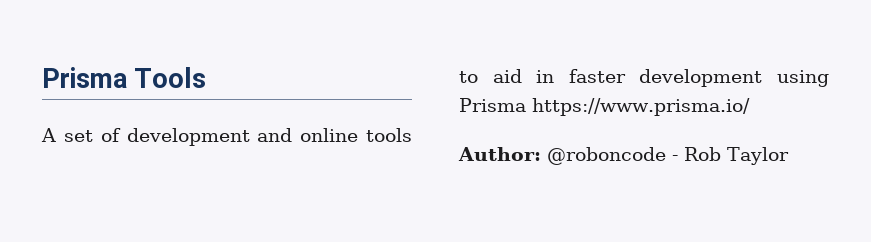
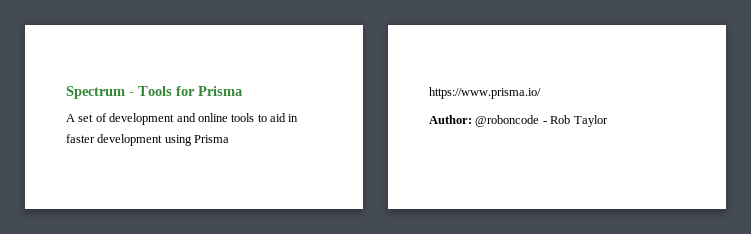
- Prisma Tools
+ Spectrum - Tools for Prisma

